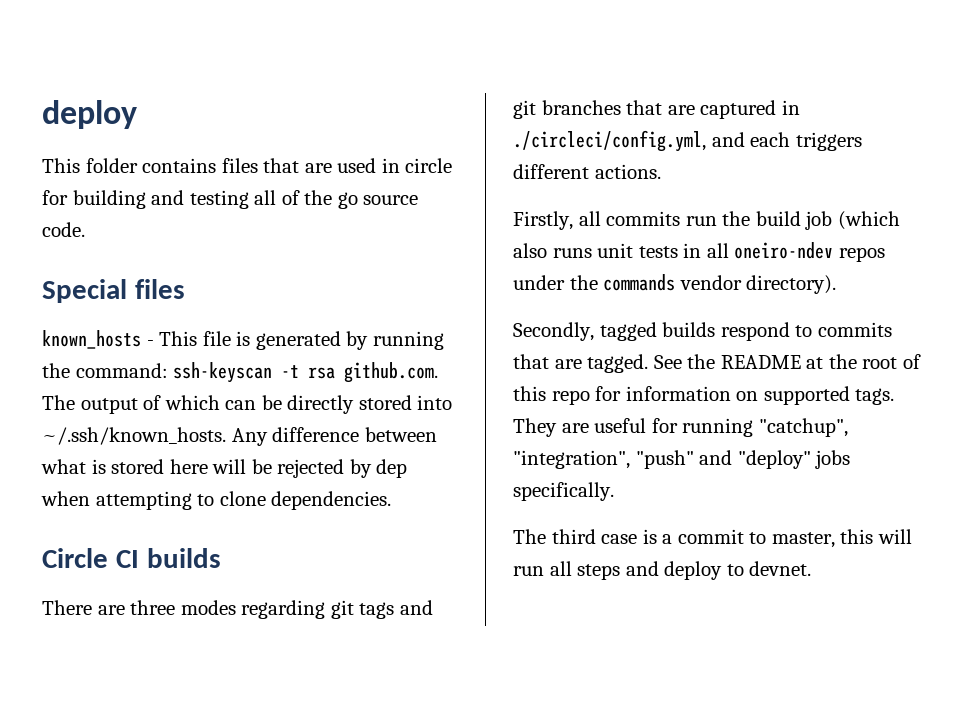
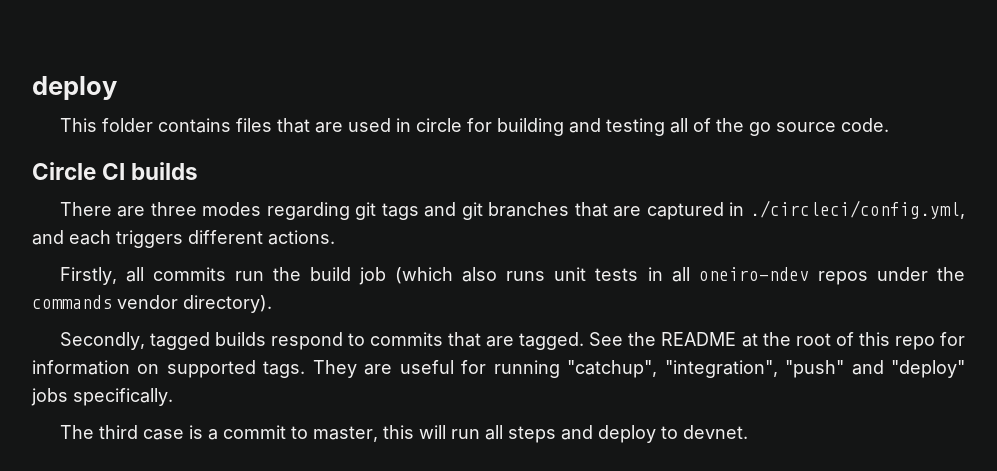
- Special files
- known_hosts - This file is generated by running the command: ssh-keyscan -t rsa github.com. The output of which can be directly stored into ~/.ssh/known_hosts. Any difference between what is stored here will be rejected by dep when attempting to clone dependencies.

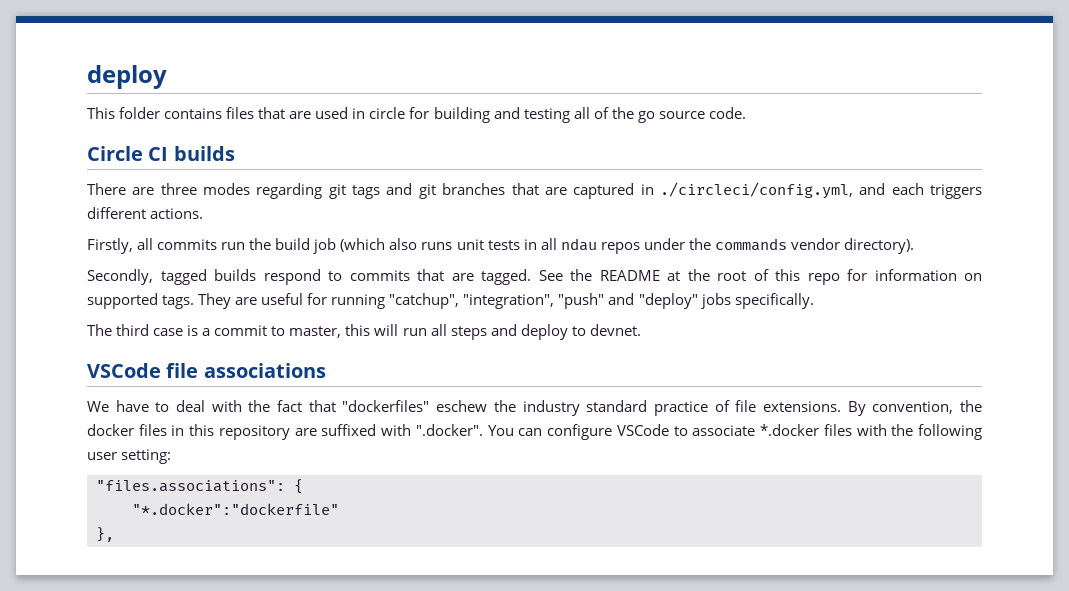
- Firstly, all commits run the build job (which also runs unit tests in all oneiro-ndev repos under the commands vendor directory).
+ Firstly, all commits run the build job (which also runs unit tests in all ndau repos under the commands vendor directory).
+ VSCode file associations
+ We have to deal with the fact that "dockerfiles" eschew the industry standard practice of file extensions. By convention, the docker files in this repository are suffixed with ".docker". You can configure VSCode to associate *.docker files with the following user setting:
+ "files.associations": {
+ "*.docker":"dockerfile"
+ },

